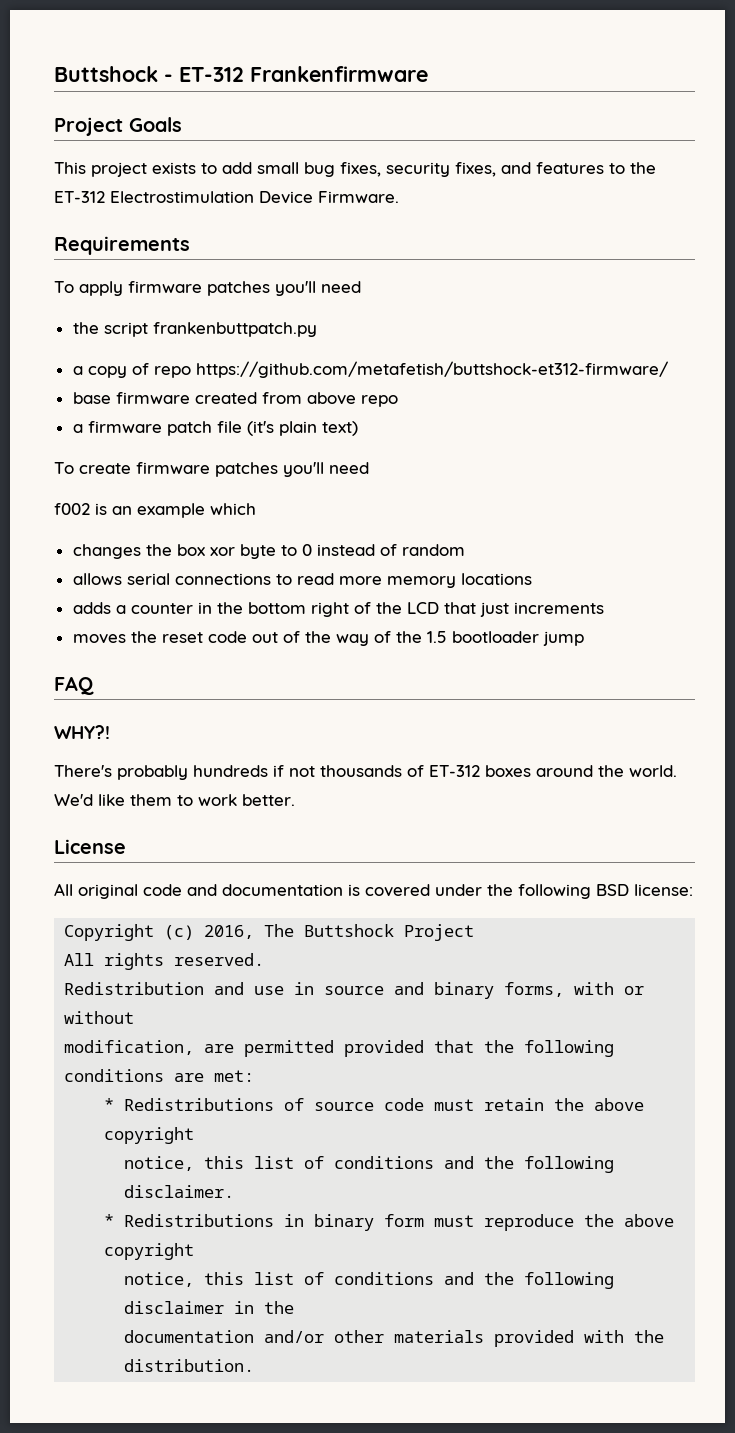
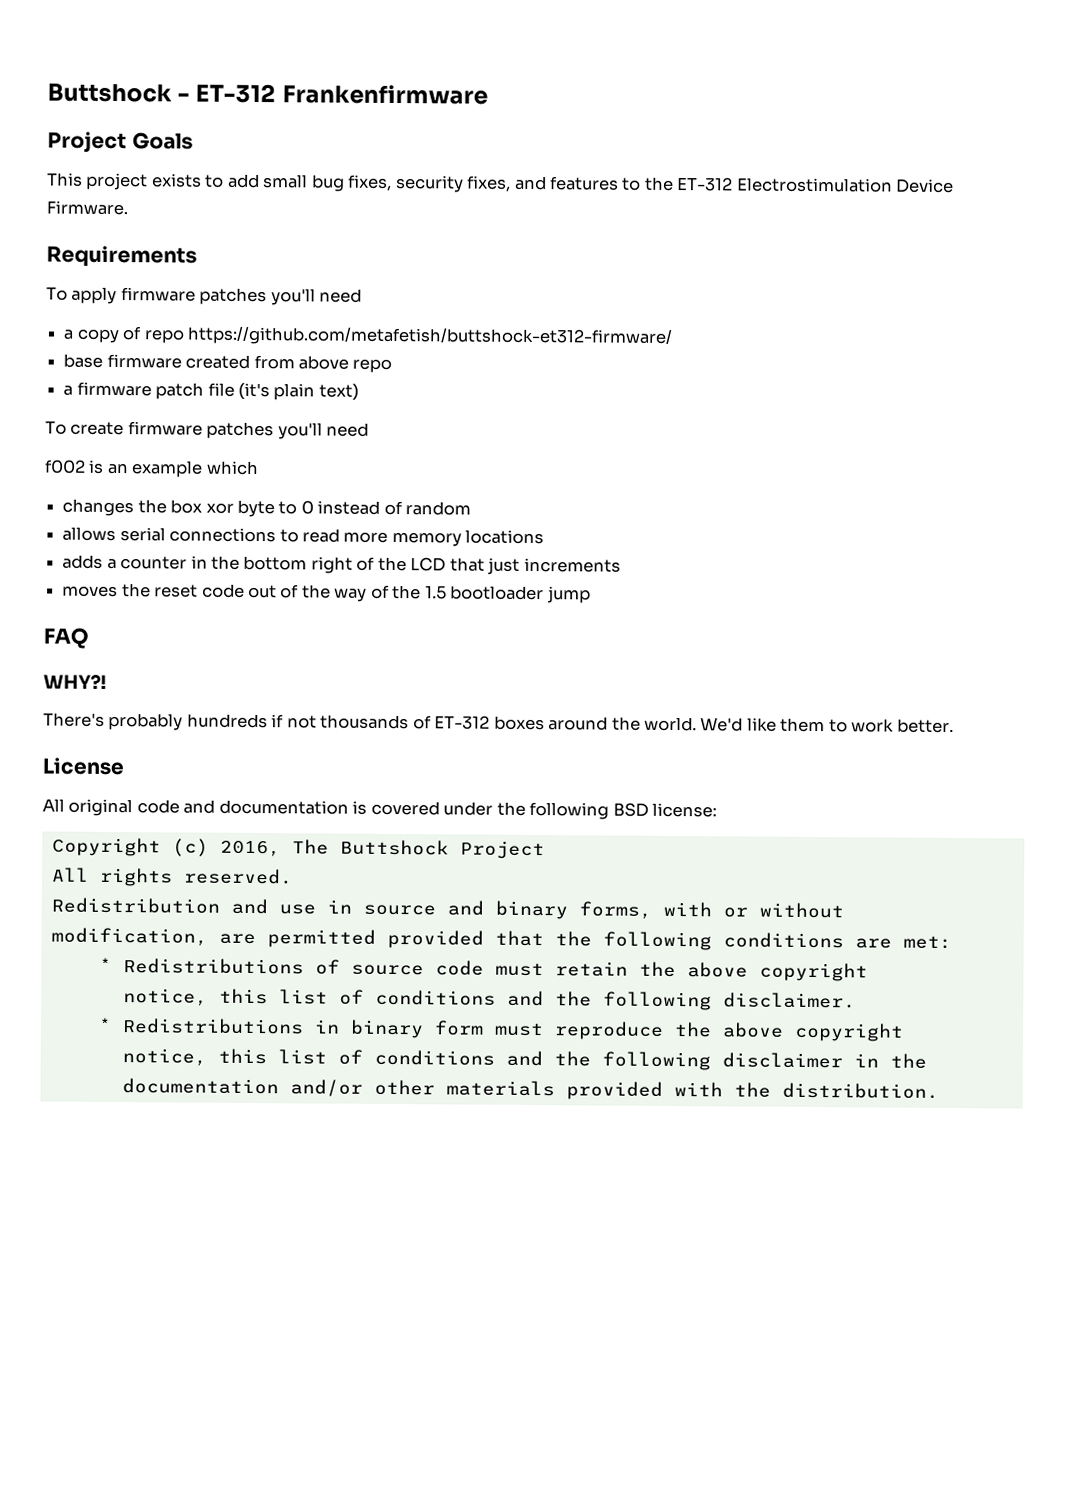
- the script frankenbuttpatch.py

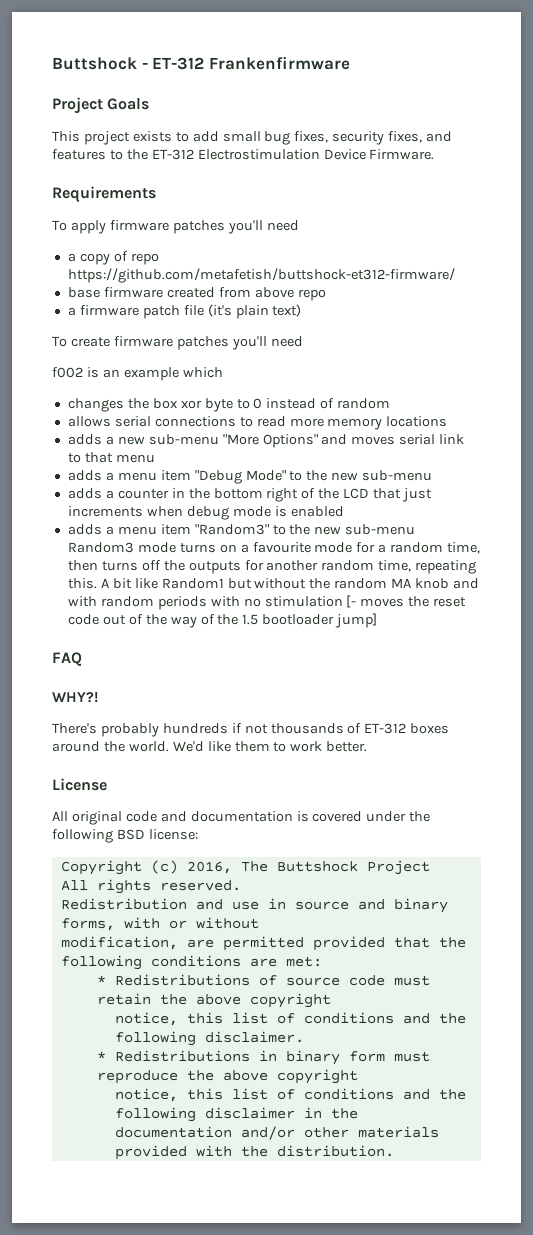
+ adds a new sub-menu "More Options" and moves serial link to that menu
+ adds a menu item "Debug Mode" to the new sub-menu
- adds a counter in the bottom right of the LCD that just increments
- moves the reset code out of the way of the 1.5 bootloader jump
+ adds a counter in the bottom right of the LCD that just increments when debug mode is enabled
+ adds a menu item "Random3" to the new sub-menu Random3 mode turns on a favourite mode for a random time, then turns off the outputs for another random time, repeating this. A bit like Random1 but without the random MA knob and with random periods with no stimulation [- moves the reset code out of the way of the 1.5 bootloader jump]

